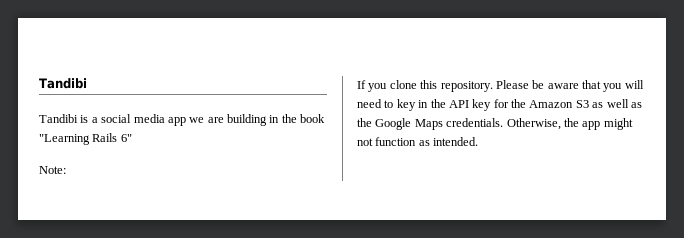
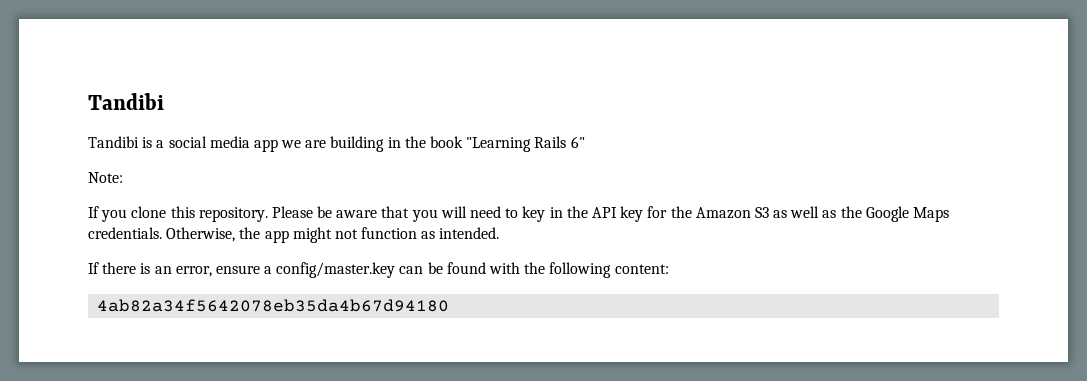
+ If there is an error, ensure a config/master.key can be found with the following content:
+ 4ab82a34f5642078eb35da4b67d94180

